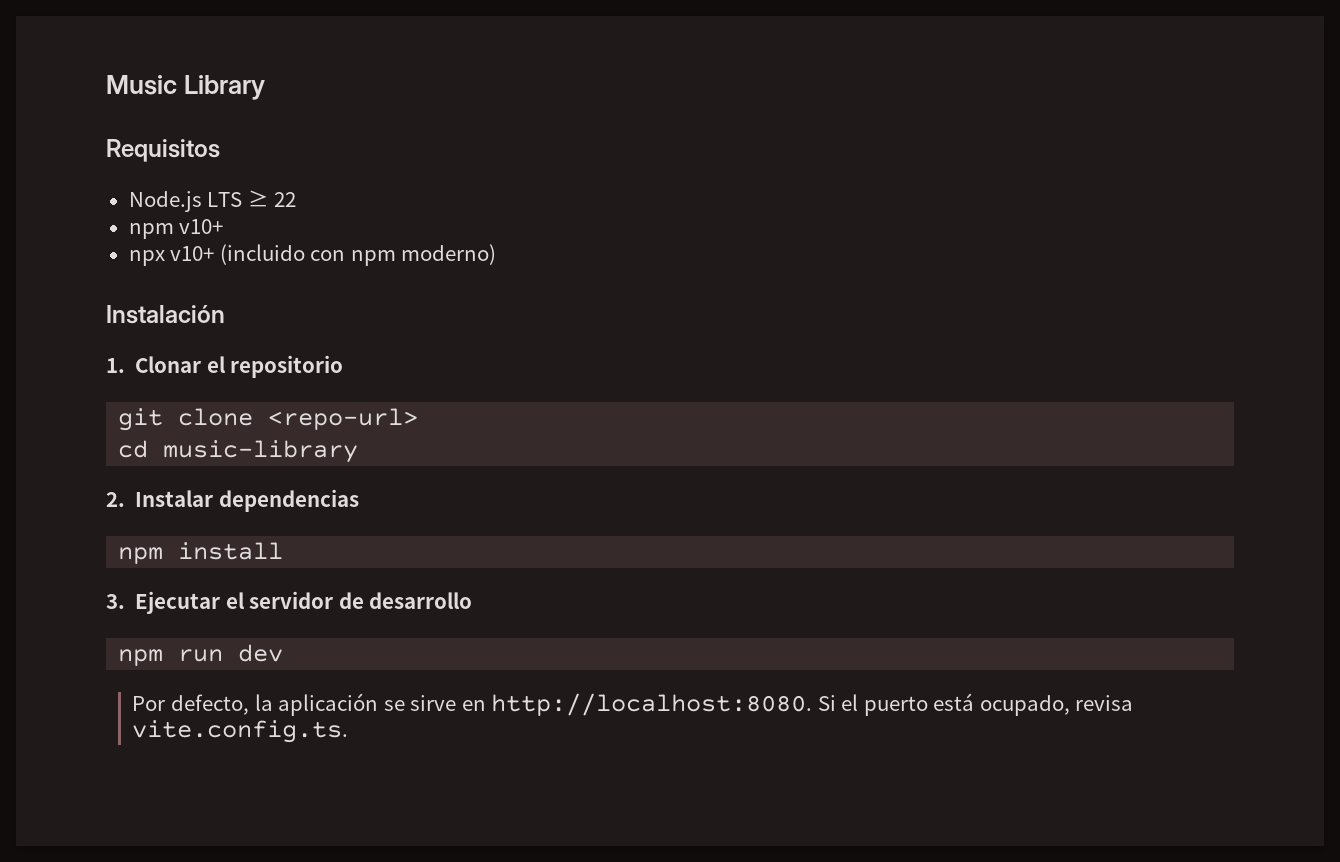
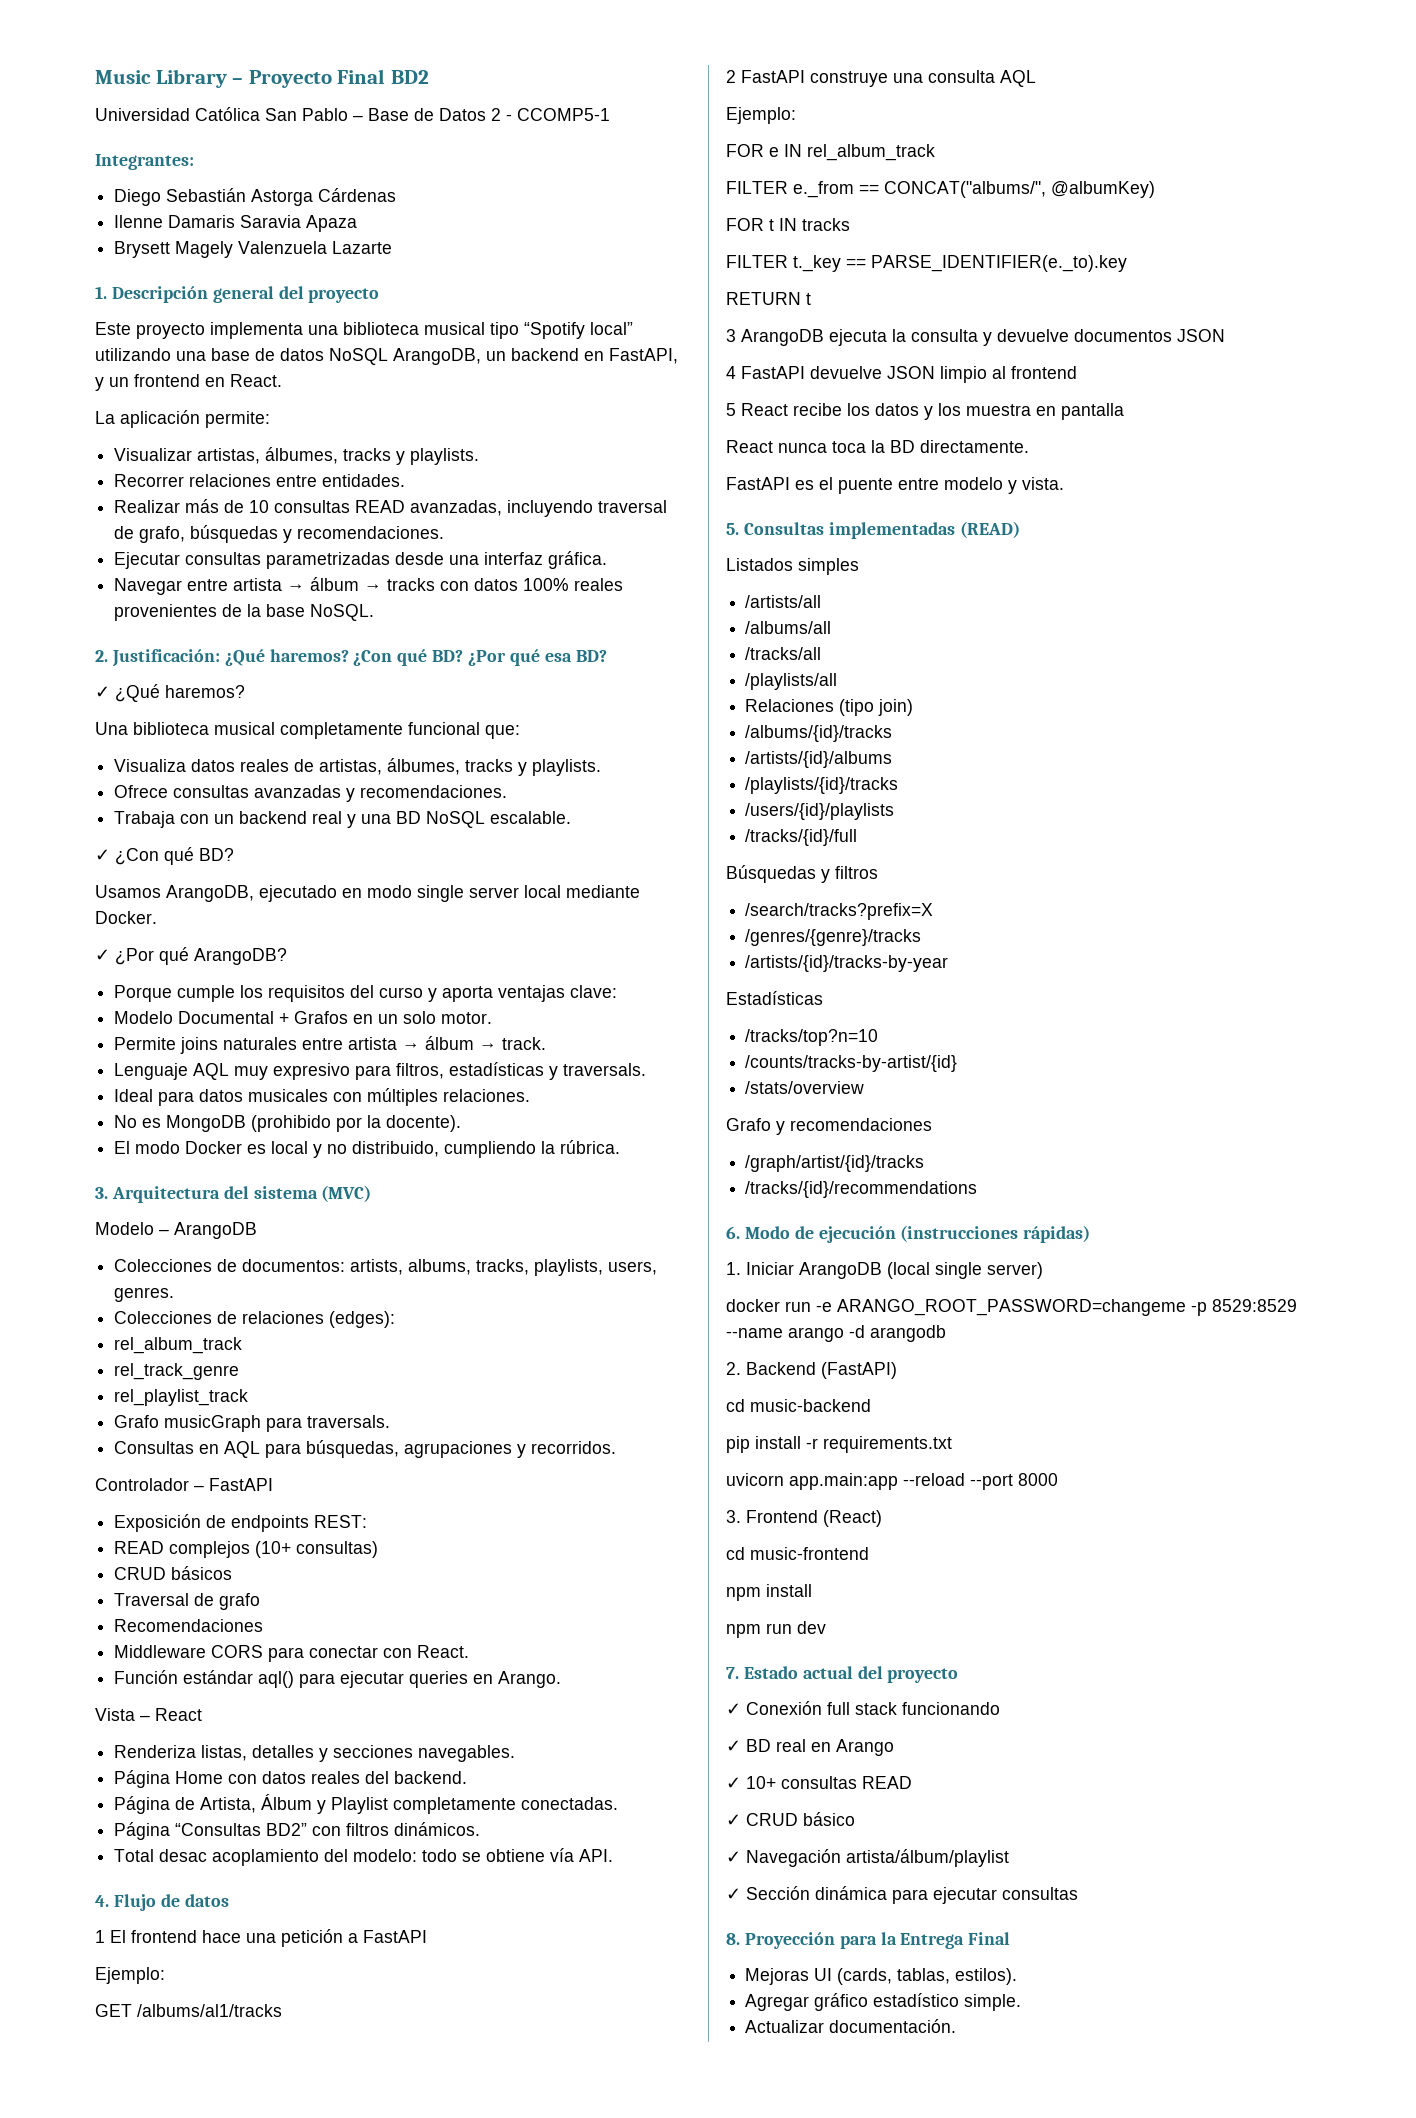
- Music Library
- Requisitos
- Node.js LTS ≥ 22
- npm v10+
- npx v10+ (incluido con npm moderno)
- Instalación
- 1. Clonar el repositorio
- git clone <repo-url>
- cd music-library
- 2. Instalar dependencias
+ Music Library – Proyecto Final BD2
+ Universidad Católica San Pablo – Base de Datos 2 - CCOMP5-1
+ Integrantes:
+ Diego Sebastián Astorga Cárdenas
+ Ilenne Damaris Saravia Apaza
+ Brysett Magely Valenzuela Lazarte
+ 1. Descripción general del proyecto
+ Este proyecto implementa una biblioteca musical tipo “Spotify local” utilizando una base de datos NoSQL ArangoDB, un backend en FastAPI, y un frontend en React.
+ La aplicación permite:
+ Visualizar artistas, álbumes, tracks y playlists.
+ Recorrer relaciones entre entidades.
+ Realizar más de 10 consultas READ avanzadas, incluyendo traversal de grafo, búsquedas y recomendaciones.
+ Ejecutar consultas parametrizadas desde una interfaz gráfica.
+ Navegar entre artista → álbum → tracks con datos 100% reales provenientes de la base NoSQL.
+ 2. Justificación: ¿Qué haremos? ¿Con qué BD? ¿Por qué esa BD?
+ ✓ ¿Qué haremos?
+ Una biblioteca musical completamente funcional que:
+ Visualiza datos reales de artistas, álbumes, tracks y playlists.
+ Ofrece consultas avanzadas y recomendaciones.
+ Trabaja con un backend real y una BD NoSQL escalable.
+ ✓ ¿Con qué BD?
+ Usamos ArangoDB, ejecutado en modo single server local mediante Docker.
+ ✓ ¿Por qué ArangoDB?
+ Porque cumple los requisitos del curso y aporta ventajas clave:
+ Modelo Documental + Grafos en un solo motor.
+ Permite joins naturales entre artista → álbum → track.
+ Lenguaje AQL muy expresivo para filtros, estadísticas y traversals.
+ Ideal para datos musicales con múltiples relaciones.
+ No es MongoDB (prohibido por la docente).
+ El modo Docker es local y no distribuido, cumpliendo la rúbrica.
+ 3. Arquitectura del sistema (MVC)
+ Modelo – ArangoDB
+ Colecciones de documentos: artists, albums, tracks, playlists, users, genres.
+ Colecciones de relaciones (edges):
+ rel_album_track
+ rel_track_genre
+ rel_playlist_track
+ Grafo musicGraph para traversals.
+ Consultas en AQL para búsquedas, agrupaciones y recorridos.
+ Controlador – FastAPI
+ Exposición de endpoints REST:
+ READ complejos (10+ consultas)
+ CRUD básicos
+ Traversal de grafo
+ Recomendaciones
+ Middleware CORS para conectar con React.
+ Función estándar aql() para ejecutar queries en Arango.
+ Vista – React
+ Renderiza listas, detalles y secciones navegables.
+ Página Home con datos reales del backend.
+ Página de Artista, Álbum y Playlist completamente conectadas.
+ Página “Consultas BD2” con filtros dinámicos.
+ Total desac acoplamiento del modelo: todo se obtiene vía API.
+ 4. Flujo de datos
+ 1 El frontend hace una petición a FastAPI
+ Ejemplo:
+ GET /albums/al1/tracks
+ 2 FastAPI construye una consulta AQL
+ Ejemplo:
+ FOR e IN rel_album_track
+ FILTER e._from == CONCAT("albums/", @albumKey)
+ FOR t IN tracks
+ FILTER t._key == PARSE_IDENTIFIER(e._to).key
+ RETURN t
+ 3 ArangoDB ejecuta la consulta y devuelve documentos JSON
+ 4 FastAPI devuelve JSON limpio al frontend
+ 5 React recibe los datos y los muestra en pantalla
+ React nunca toca la BD directamente.
+ FastAPI es el puente entre modelo y vista.
+ 5. Consultas implementadas (READ)
+ Listados simples
+ /artists/all
+ /albums/all
+ /tracks/all
+ /playlists/all
+ Relaciones (tipo join)
+ /albums/{id}/tracks
+ /artists/{id}/albums
+ /playlists/{id}/tracks
+ /users/{id}/playlists
+ /tracks/{id}/full
+ Búsquedas y filtros
+ /search/tracks?prefix=X
+ /genres/{genre}/tracks
+ /artists/{id}/tracks-by-year
+ Estadísticas
+ /tracks/top?n=10
+ /counts/tracks-by-artist/{id}
+ /stats/overview
+ Grafo y recomendaciones
+ /graph/artist/{id}/tracks
+ /tracks/{id}/recommendations
+ 6. Modo de ejecución (instrucciones rápidas)
+ 1. Iniciar ArangoDB (local single server)
+ docker run -e ARANGO_ROOT_PASSWORD=changeme -p 8529:8529 --name arango -d arangodb
+ 2. Backend (FastAPI)
+ cd music-backend
+ pip install -r requirements.txt
+ uvicorn app.main:app --reload --port 8000
+ 3. Frontend (React)
+ cd music-frontend
  npm install
- 3. Ejecutar el servidor de desarrollo
  npm run dev
- Por defecto, la aplicación se sirve en http://localhost:8080. Si el puerto está ocupado, revisa vite.config.ts.
+ 7. Estado actual del proyecto
+ ✓ Conexión full stack funcionando
+ ✓ BD real en Arango
+ ✓ 10+ consultas READ
+ ✓ CRUD básico
+ ✓ Navegación artista/álbum/playlist
+ ✓ Sección dinámica para ejecutar consultas
+ 8. Proyección para la Entrega Final
+ Mejoras UI (cards, tablas, estilos).
+ Agregar gráfico estadístico simple.
+ Actualizar documentación.

